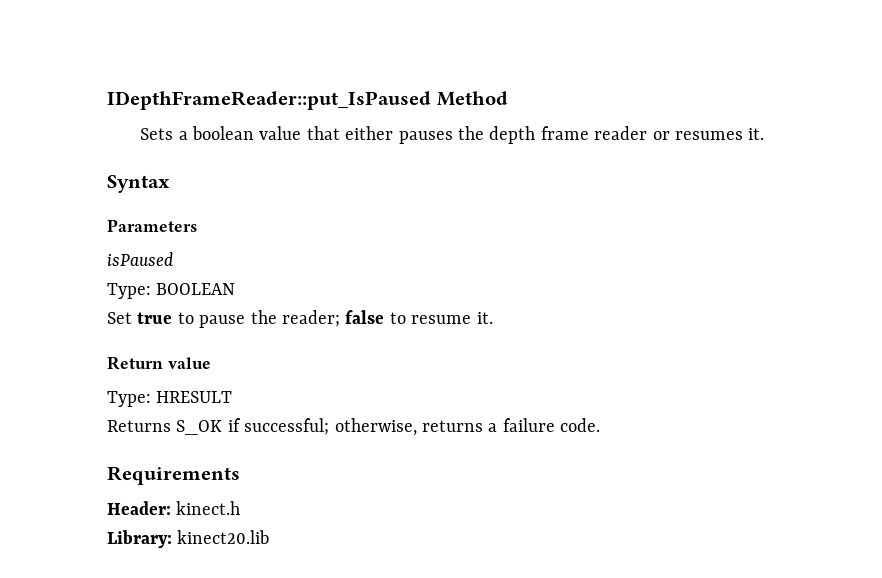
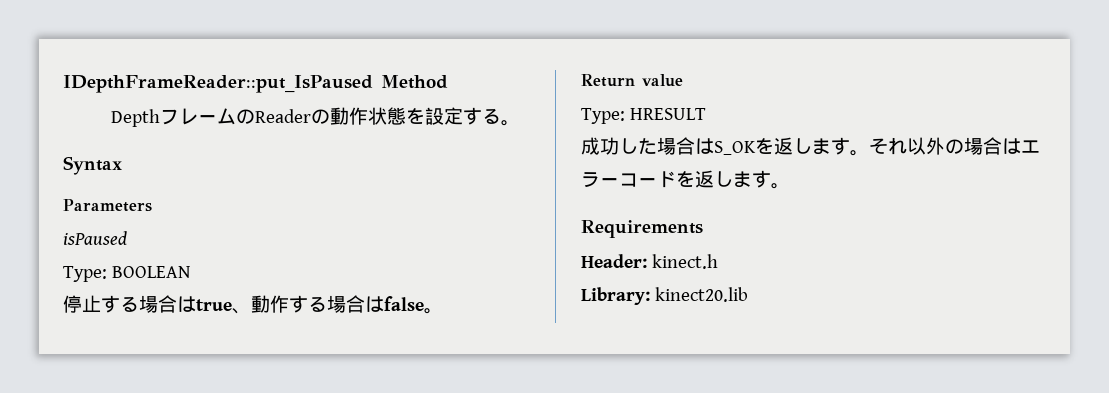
- Sets a boolean value that either pauses the depth frame reader or resumes it.
+ DepthフレームのReaderの動作状態を設定する。
- Set true to pause the reader; false to resume it.
+ 停止する場合はtrue、動作する場合はfalse。
  Return value
  Type: HRESULT
- Returns S_OK if successful; otherwise, returns a failure code.
+ 成功した場合はS_OKを返します。それ以外の場合はエラーコードを返します。

